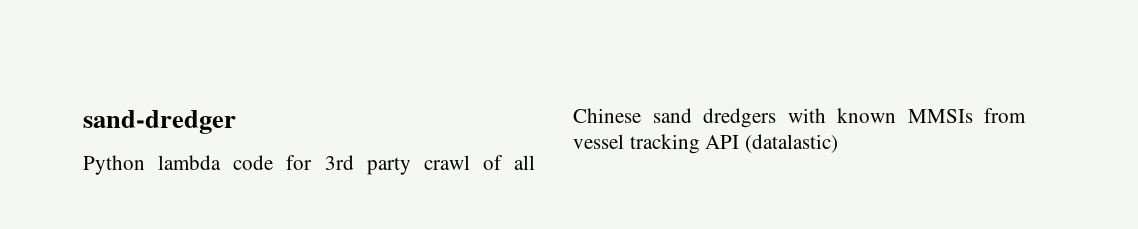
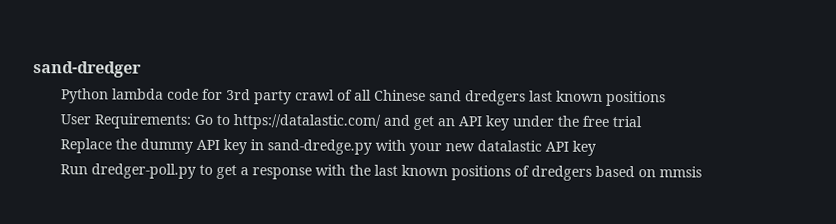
- Python lambda code for 3rd party crawl of all Chinese sand dredgers with known MMSIs from vessel tracking API (datalastic)
+ Python lambda code for 3rd party crawl of all Chinese sand dredgers last known positions
+ User Requirements: Go to https://datalastic.com/ and get an API key under the free trial
+ Replace the dummy API key in sand-dredge.py with your new datalastic API key
+ Run dredger-poll.py to get a response with the last known positions of dredgers based on mmsis

